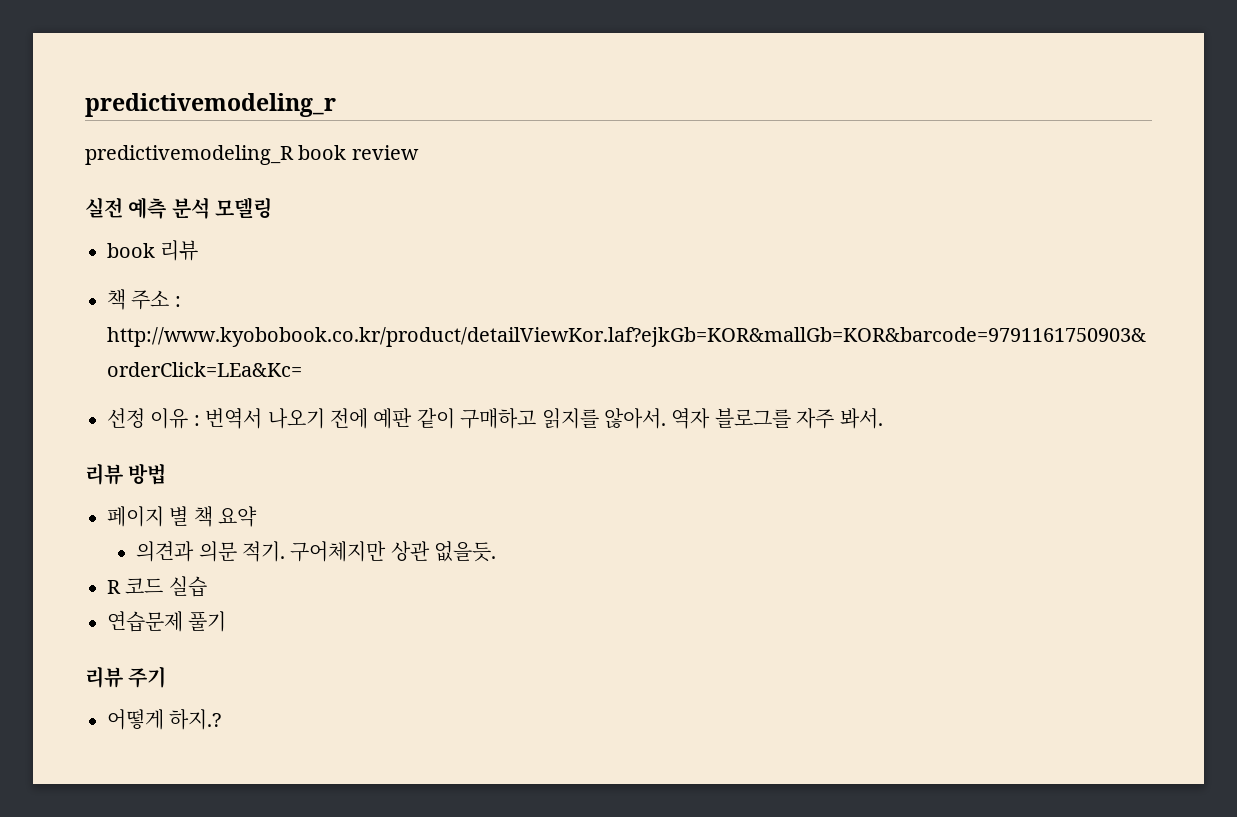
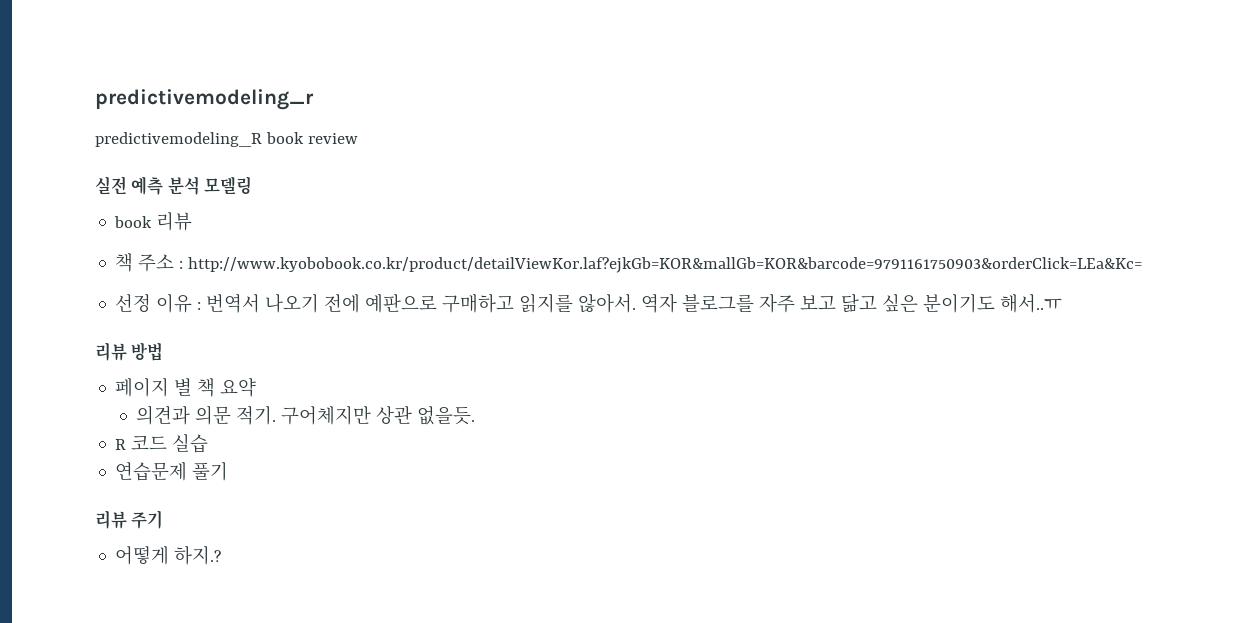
- 선정 이유 : 번역서 나오기 전에 예판 같이 구매하고 읽지를 않아서.
+ 선정 이유 : 번역서 나오기 전에 예판으로 구매하고 읽지를 않아서.
- 역자 블로그를 자주 봐서.
+ 역자 블로그를 자주 보고 닮고 싶은 분이기도 해서..ㅠ

